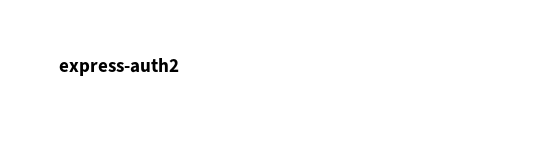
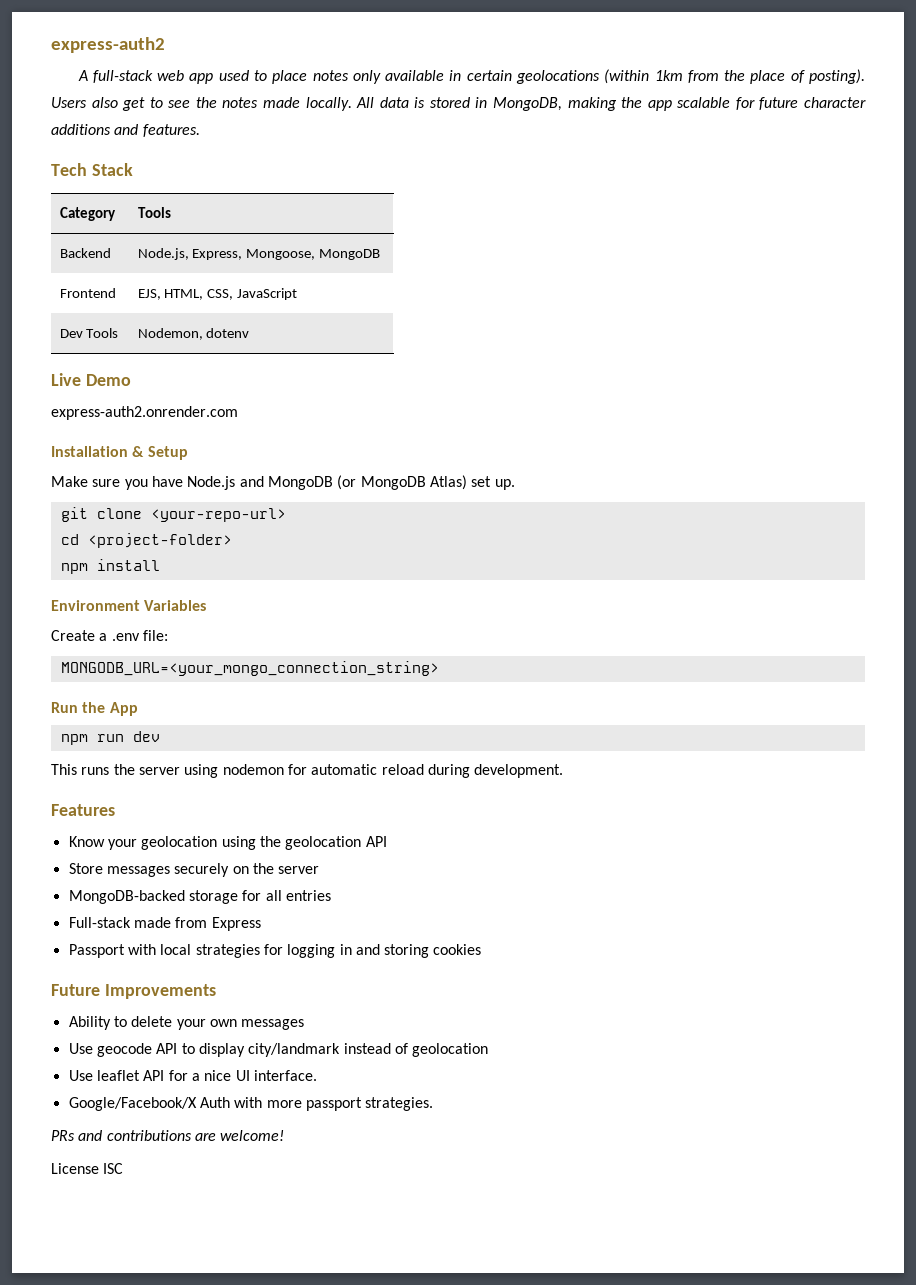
+ A full-stack web app used to place notes only available in certain geolocations (within 1km from the place of posting). Users also get to see the notes made locally. All data is stored in MongoDB, making the app scalable for future character additions and features.
+ Tech Stack
+ Category | Tools
+ Backend | Node.js, Express, Mongoose, MongoDB
+ Frontend | EJS, HTML, CSS, JavaScript
+ Dev Tools | Nodemon, dotenv
+ Live Demo
+ express-auth2.onrender.com
+ Installation & Setup
+ Make sure you have Node.js and MongoDB (or MongoDB Atlas) set up.
+ git clone <your-repo-url>
+ cd <project-folder>
+ npm install
+ Environment Variables
+ Create a .env file:
+ MONGODB_URL=<your_mongo_connection_string>
+ Run the App
+ npm run dev
+ This runs the server using nodemon for automatic reload during development.
+ Features
+ Know your geolocation using the geolocation API
+ Store messages securely on the server
+ MongoDB-backed storage for all entries
+ Full-stack made from Express
+ Passport with local strategies for logging in and storing cookies
+ Future Improvements
+ Ability to delete your own messages
+ Use geocode API to display city/landmark instead of geolocation
+ Use leaflet API for a nice UI interface.
+ Google/Facebook/X Auth with more passport strategies.
+ PRs and contributions are welcome!
+ License ISC

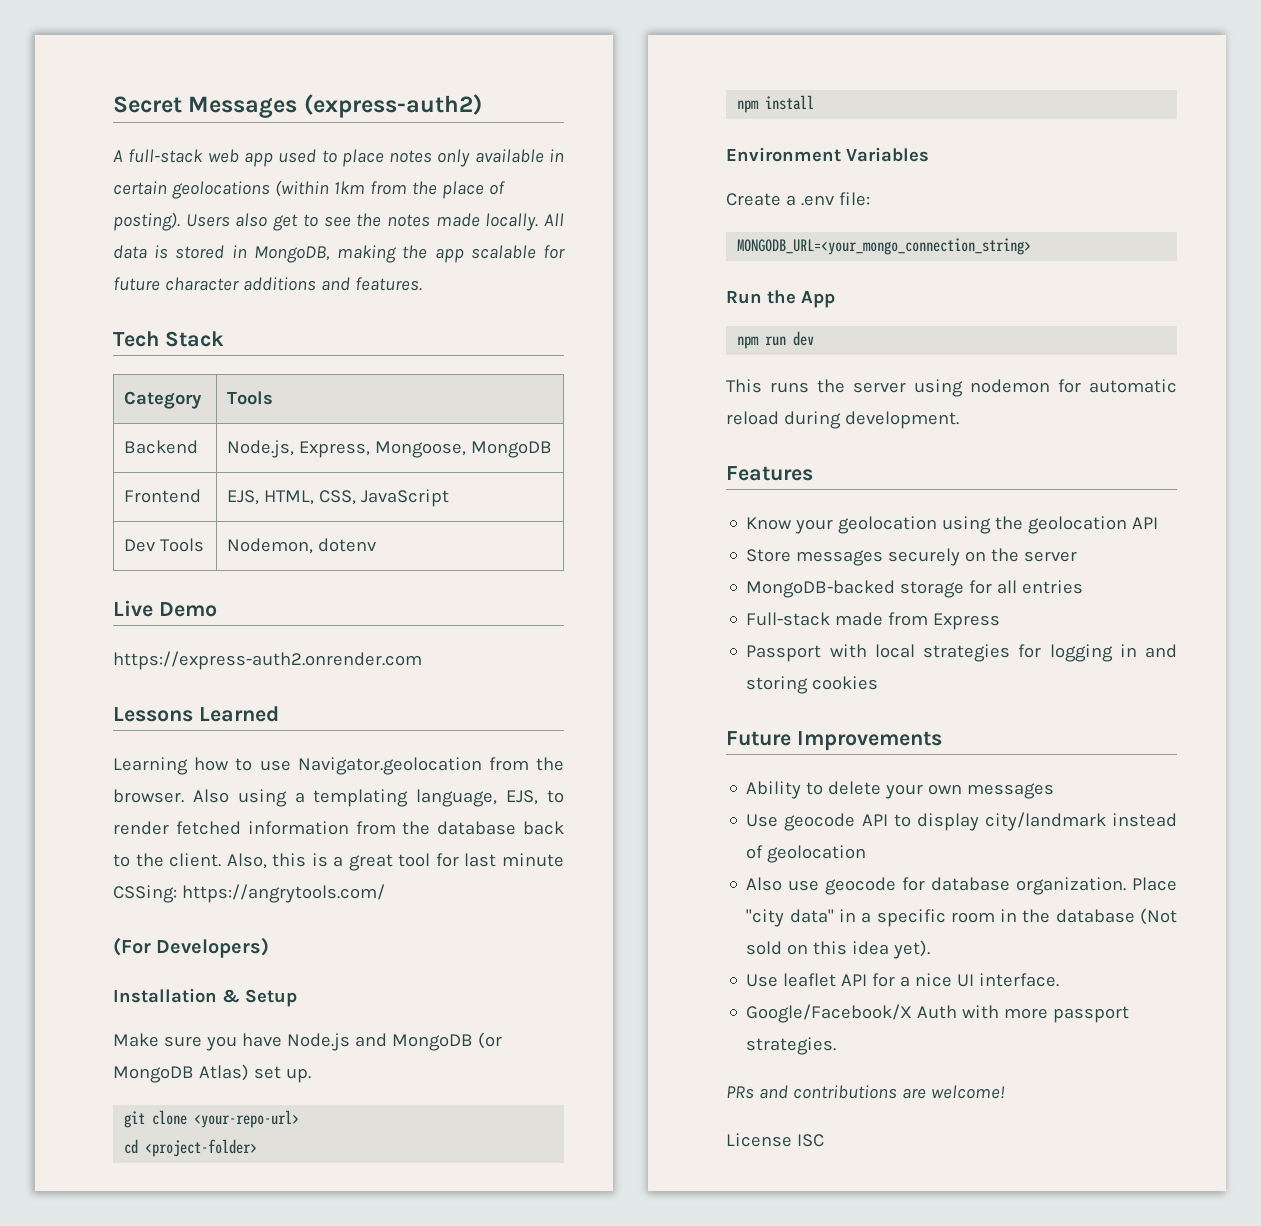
- express-auth2
+ Secret Messages (express-auth2)
- express-auth2.onrender.com
+ https://express-auth2.onrender.com
+ Lessons Learned
+ Learning how to use Navigator.geolocation from the browser. Also using a templating language, EJS, to render fetched information from the database back to the client. Also, this is a great tool for last minute CSSing: https://angrytools.com/
+ (For Developers)
+ Also use geocode for database organization. Place "city data" in a specific room in the database (Not sold on this idea yet).

